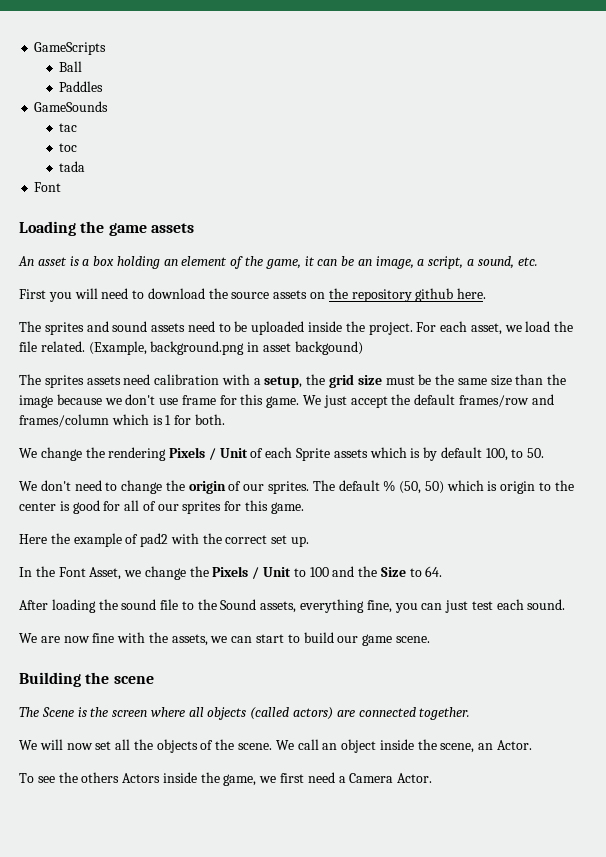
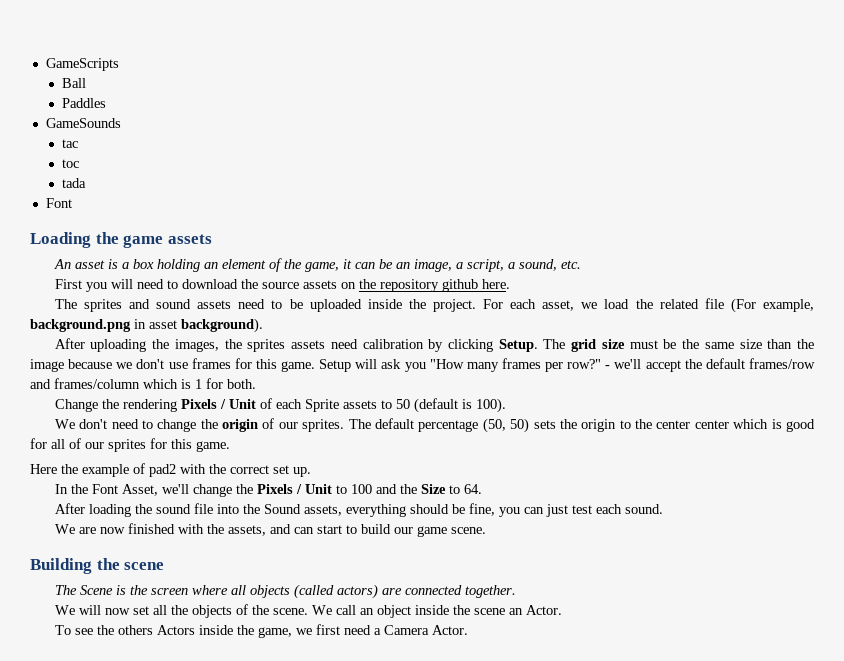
- For each asset, we load the file related. (Example, background.png in asset backgound)
- The sprites assets need calibration with a setup, the grid size must be the same size than the image because we don't use frame for this game. We just accept the default frames/row and frames/column which is 1 for both.
+ For each asset, we load the related file (For example, background.png in asset background).
+ After uploading the images, the sprites assets need calibration by clicking Setup. The grid size must be the same size than the image because we don't use frames for this game. Setup will ask you "How many frames per row?" - we'll accept the default frames/row and frames/column which is 1 for both.
- We change the rendering Pixels / Unit of each Sprite assets which is by default 100, to 50.
+ Change the rendering Pixels / Unit of each Sprite assets to 50 (default is 100).
- The default % (50, 50) which is origin to the center is good for all of our sprites for this game.
+ The default percentage (50, 50) sets the origin to the center center which is good for all of our sprites for this game.
- In the Font Asset, we change the Pixels / Unit to 100 and the Size to 64.
+ In the Font Asset, we'll change the Pixels / Unit to 100 and the Size to 64.
- After loading the sound file to the Sound assets, everything fine, you can just test each sound.
+ After loading the sound file into the Sound assets, everything should be fine, you can just test each sound.
- We are now fine with the assets, we can start to build our game scene.
+ We are now finished with the assets, and can start to build our game scene.
- We call an object inside the scene, an Actor.
+ We call an object inside the scene an Actor.

